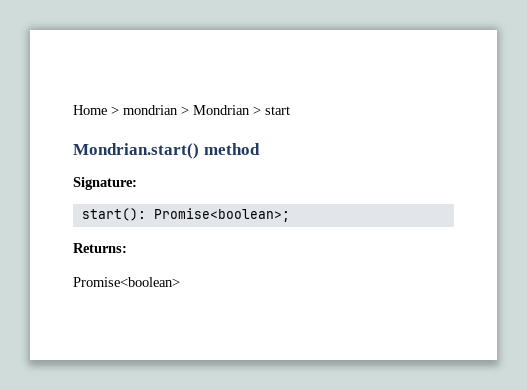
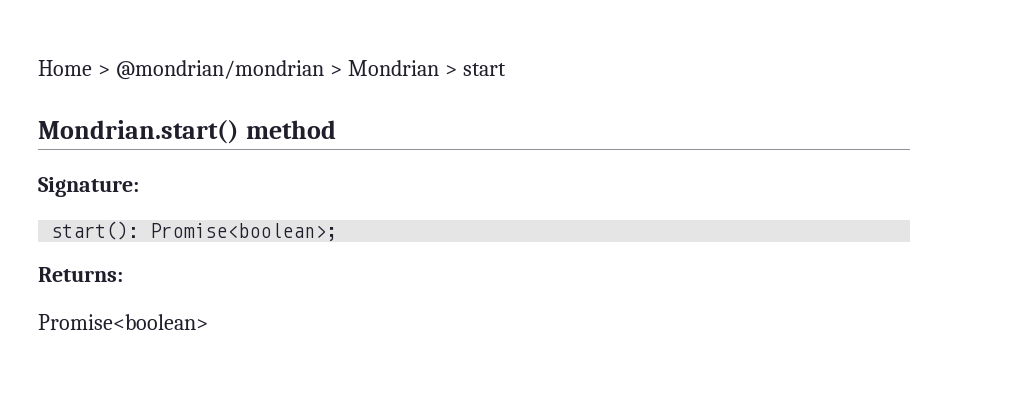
- Home > mondrian > Mondrian > start
+ Home > @mondrian/mondrian > Mondrian > start

